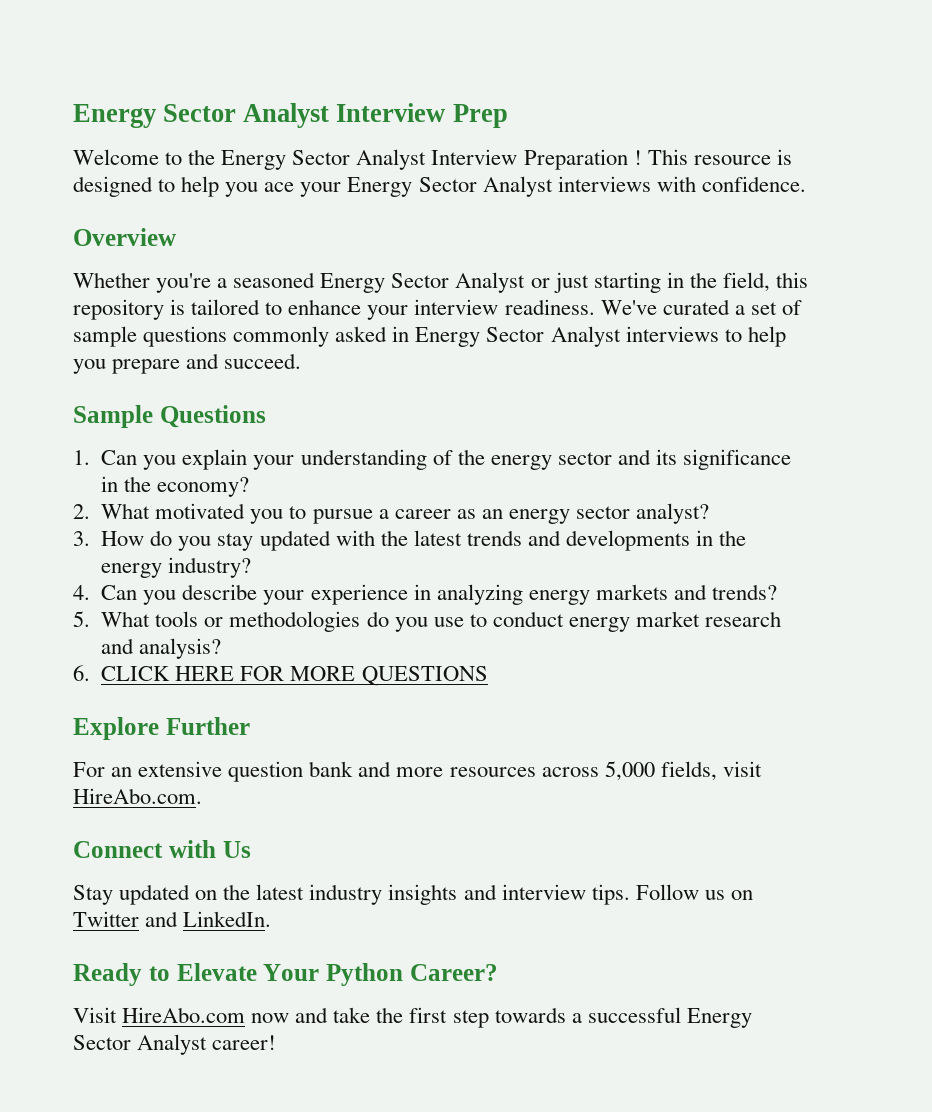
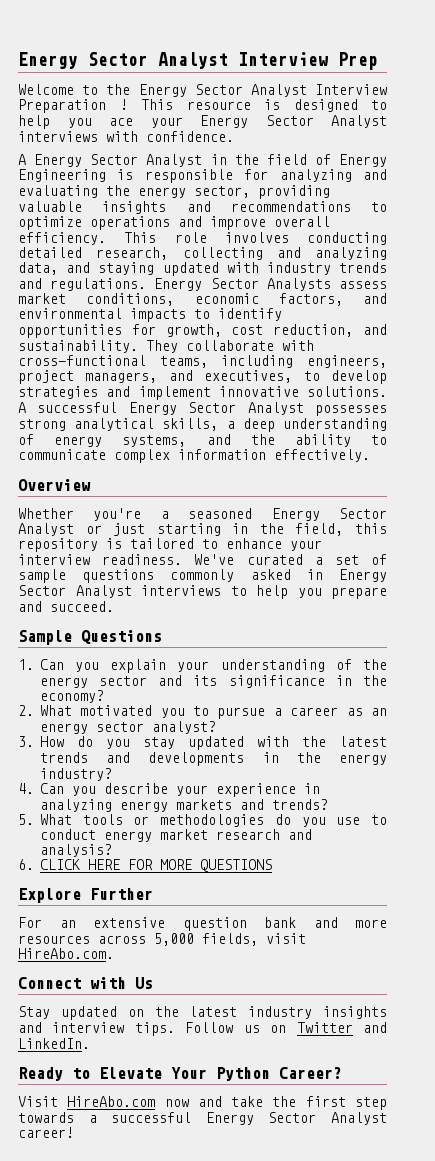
+ A Energy Sector Analyst in the field of Energy Engineering is responsible for analyzing and evaluating the energy sector, providing valuable insights and recommendations to optimize operations and improve overall efficiency. This role involves conducting detailed research, collecting and analyzing data, and staying updated with industry trends and regulations. Energy Sector Analysts assess market conditions, economic factors, and environmental impacts to identify opportunities for growth, cost reduction, and sustainability. They collaborate with cross-functional teams, including engineers, project managers, and executives, to develop strategies and implement innovative solutions. A successful Energy Sector Analyst possesses strong analytical skills, a deep understanding of energy systems, and the ability to communicate complex information effectively.

